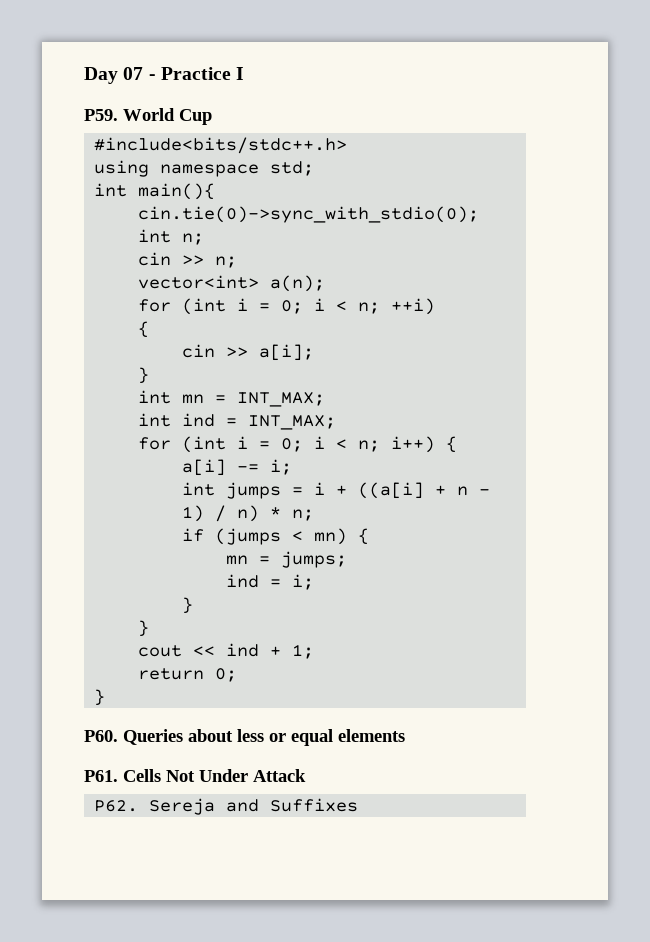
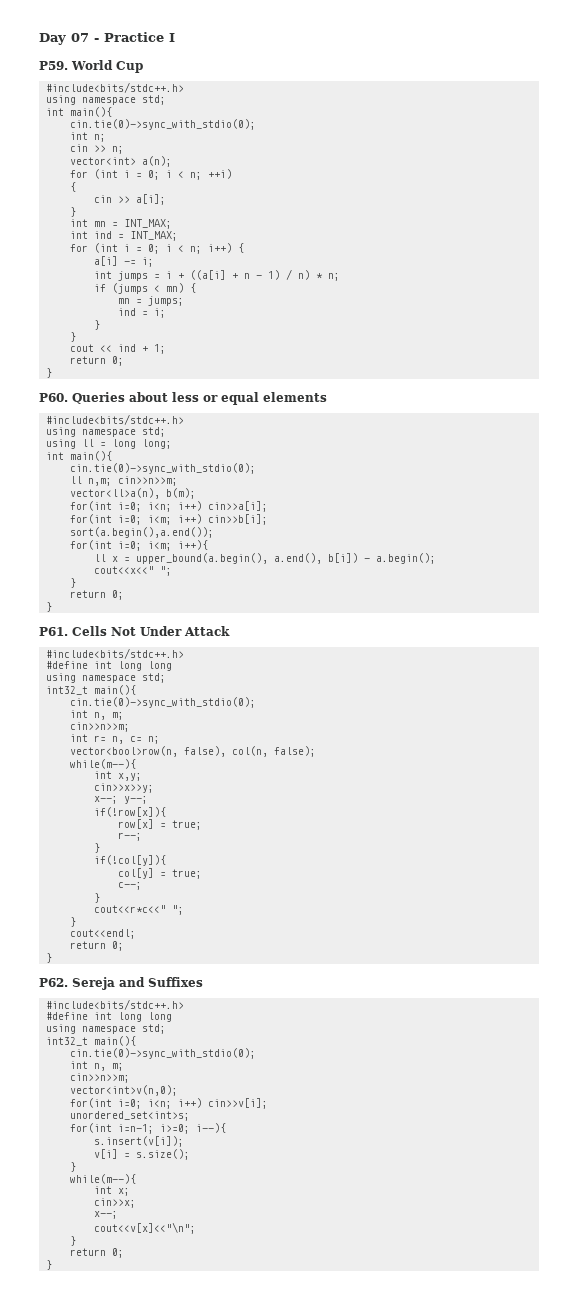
  P60. Queries about less or equal elements
+ #include<bits/stdc++.h>
+ using namespace std;
+ using ll = long long;
+ int main(){
+ cin.tie(0)->sync_with_stdio(0);
+ ll n,m; cin>>n>>m;
+ vector<ll>a(n), b(m);
+ for(int i=0; i<n; i++) cin>>a[i];
+ for(int i=0; i<m; i++) cin>>b[i];
+ sort(a.begin(),a.end());
+ for(int i=0; i<m; i++){
+ ll x = upper_bound(a.begin(), a.end(), b[i]) - a.begin();
+ cout<<x<<" ";
+ }
+ return 0;
+ }
  P61. Cells Not Under Attack
+ #include<bits/stdc++.h>
+ #define int long long
+ using namespace std;
+ int32_t main(){
+ cin.tie(0)->sync_with_stdio(0);
+ int n, m;
+ cin>>n>>m;
+ int r= n, c= n;
+ vector<bool>row(n, false), col(n, false);
+ while(m--){
+ int x,y;
+ cin>>x>>y;
+ x--; y--;
+ if(!row[x]){
+ row[x] = true;
+ r--;
+ }
+ if(!col[y]){
+ col[y] = true;
+ c--;
+ }
+ cout<<r*c<<" ";
+ }
+ cout<<endl;
+ return 0;
+ }
  P62. Sereja and Suffixes
+ #include<bits/stdc++.h>
+ #define int long long
+ using namespace std;
+ int32_t main(){
+ cin.tie(0)->sync_with_stdio(0);
+ int n, m;
+ cin>>n>>m;
+ vector<int>v(n,0);
+ for(int i=0; i<n; i++) cin>>v[i];
+ unordered_set<int>s;
+ for(int i=n-1; i>=0; i--){
+ s.insert(v[i]);
+ v[i] = s.size();
+ }
+ while(m--){
+ int x;
+ cin>>x;
+ x--;
+ cout<<v[x]<<"\n";
+ }
+ return 0;
+ }

